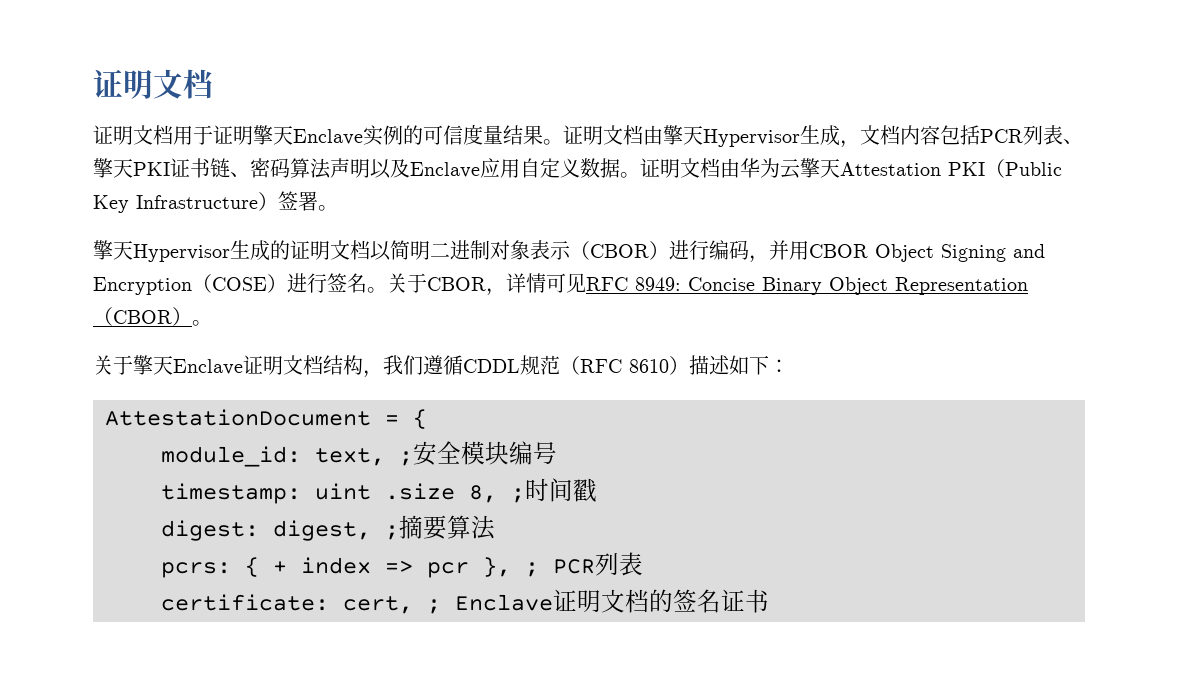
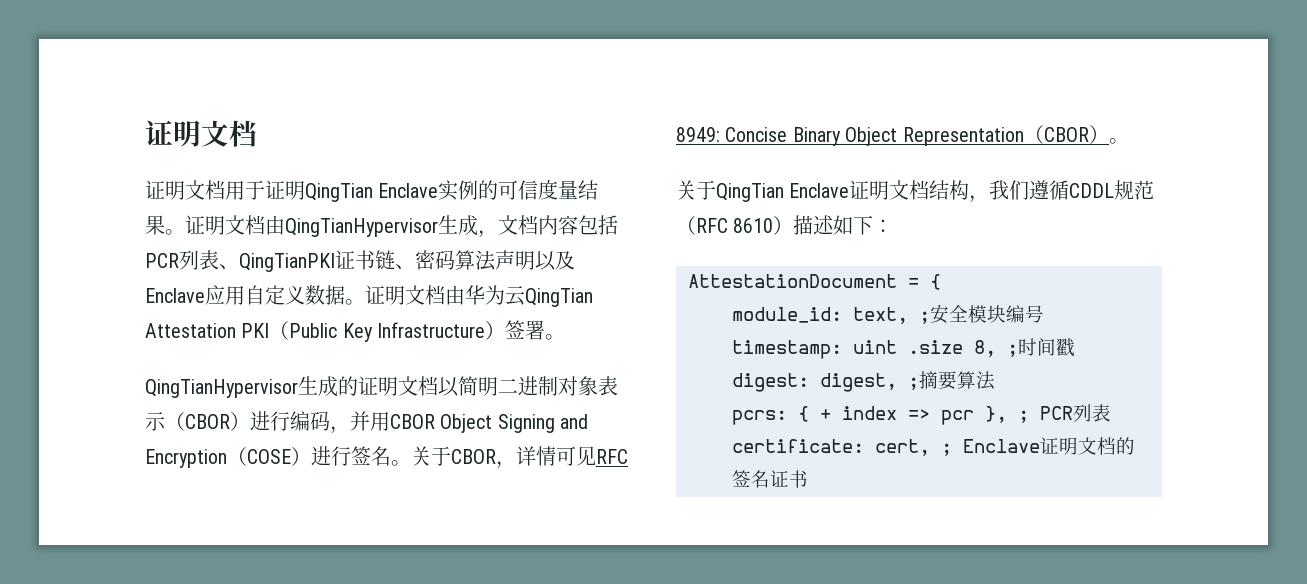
- 证明文档用于证明擎天Enclave实例的可信度量结果。
+ 证明文档用于证明QingTian Enclave实例的可信度量结果。
- 证明文档由擎天Hypervisor生成，文档内容包括PCR列表、擎天PKI证书链、密码算法声明以及Enclave应用自定义数据。
+ 证明文档由QingTianHypervisor生成，文档内容包括PCR列表、QingTianPKI证书链、密码算法声明以及Enclave应用自定义数据。
- 证明文档由华为云擎天Attestation PKI（Public Key Infrastructure）签署。
+ 证明文档由华为云QingTian Attestation PKI（Public Key Infrastructure）签署。
- 擎天Hypervisor生成的证明文档以简明二进制对象表示（CBOR）进行编码，并用CBOR Object Signing and Encryption（COSE）进行签名。
+ QingTianHypervisor生成的证明文档以简明二进制对象表示（CBOR）进行编码，并用CBOR Object Signing and Encryption（COSE）进行签名。
- 关于擎天Enclave证明文档结构，我们遵循CDDL规范（RFC 8610）描述如下：
+ 关于QingTian Enclave证明文档结构，我们遵循CDDL规范（RFC 8610）描述如下：

